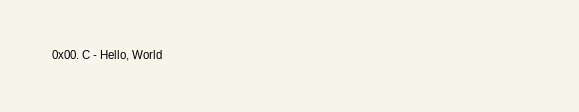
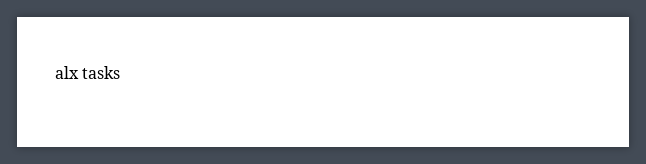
- 0x00. C - Hello, World
+ alx tasks

